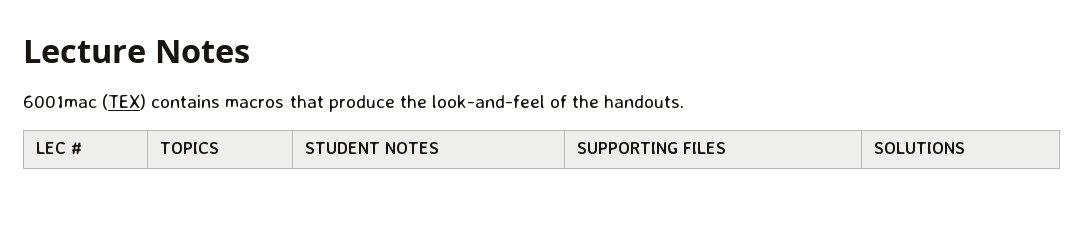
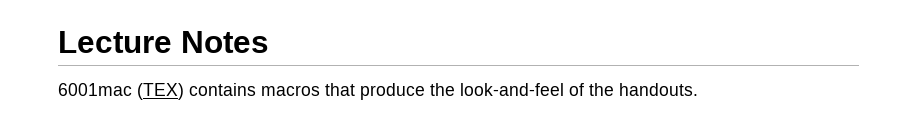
- LEC # | TOPICS | STUDENT NOTES | SUPPORTING FILES | SOLUTIONS

